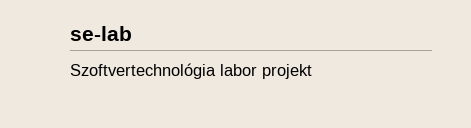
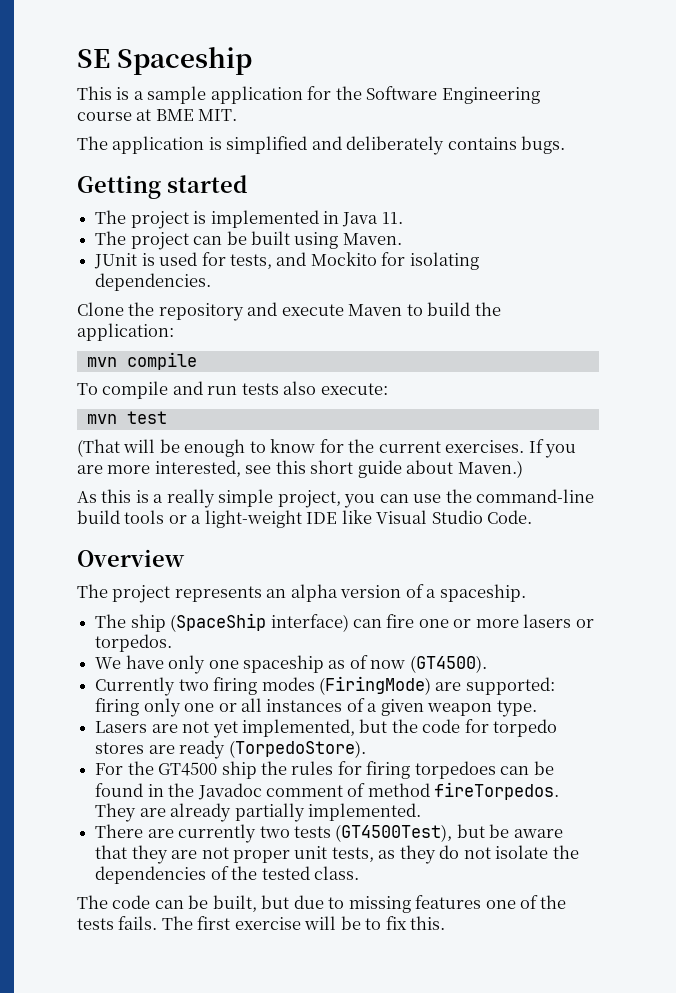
- se-lab
- Szoftvertechnológia labor projekt
+ SE Spaceship
+ This is a sample application for the Software Engineering course at BME MIT.
+ The application is simplified and deliberately contains bugs.
+ Getting started
+ The project is implemented in Java 11.
+ The project can be built using Maven.
+ JUnit is used for tests, and Mockito for isolating dependencies.
+ Clone the repository and execute Maven to build the application:
+ mvn compile
+ To compile and run tests also execute:
+ mvn test
+ (That will be enough to know for the current exercises. If you are more interested, see this short guide about Maven.)
+ As this is a really simple project, you can use the command-line build tools or a light-weight IDE like Visual Studio Code.
+ Overview
+ The project represents an alpha version of a spaceship.
+ The ship (SpaceShip interface) can fire one or more lasers or torpedos.
+ We have only one spaceship as of now (GT4500).
+ Currently two firing modes (FiringMode) are supported: firing only one or all instances of a given weapon type.
+ Lasers are not yet implemented, but the code for torpedo stores are ready (TorpedoStore).
+ For the GT4500 ship the rules for firing torpedoes can be found in the Javadoc comment of method fireTorpedos. They are already partially implemented.
+ There are currently two tests (GT4500Test), but be aware that they are not proper unit tests, as they do not isolate the dependencies of the tested class.
+ The code can be built, but due to missing features one of the tests fails. The first exercise will be to fix this.

